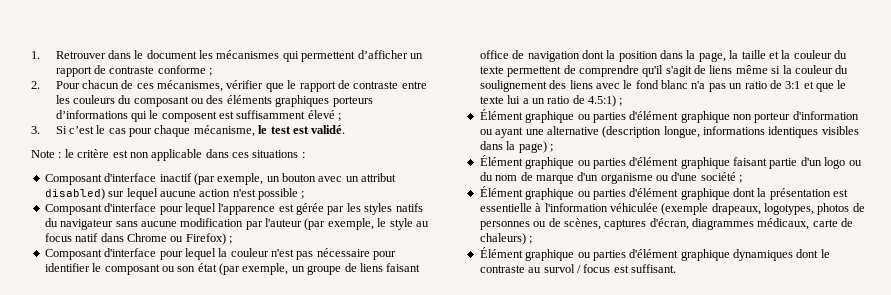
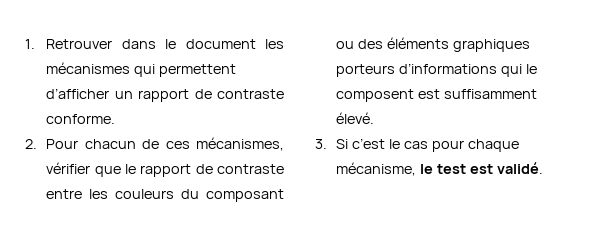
- 1. Retrouver dans le document les mécanismes qui permettent d’afficher un rapport de contraste conforme ;
+ 1. Retrouver dans le document les mécanismes qui permettent d’afficher un rapport de contraste conforme.
- 2. Pour chacun de ces mécanismes, vérifier que le rapport de contraste entre les couleurs du composant ou des éléments graphiques porteurs d’informations qui le composent est suffisamment élevé ;
+ 2. Pour chacun de ces mécanismes, vérifier que le rapport de contraste entre les couleurs du composant ou des éléments graphiques porteurs d’informations qui le composent est suffisamment élevé.
- Note : le critère est non applicable dans ces situations :
- Composant d'interface inactif (par exemple, un bouton avec un attribut disabled) sur lequel aucune action n'est possible ;
- Composant d'interface pour lequel l'apparence est gérée par les styles natifs du navigateur sans aucune modification par l'auteur (par exemple, le style au focus natif dans Chrome ou Firefox) ;
- Composant d'interface pour lequel la couleur n'est pas nécessaire pour identifier le composant ou son état (par exemple, un groupe de liens faisant office de navigation dont la position dans la page, la taille et la couleur du texte permettent de comprendre qu'il s'agit de liens même si la couleur du soulignement des liens avec le fond blanc n'a pas un ratio de 3:1 et que le texte lui a un ratio de 4.5:1) ;
- Élément graphique ou parties d'élément graphique non porteur d'information ou ayant une alternative (description longue, informations identiques visibles dans la page) ;
- Élément graphique ou parties d'élément graphique faisant partie d'un logo ou du nom de marque d'un organisme ou d'une société ;
- Élément graphique ou parties d'élément graphique dont la présentation est essentielle à l'information véhiculée (exemple drapeaux, logotypes, photos de personnes ou de scènes, captures d'écran, diagrammes médicaux, carte de chaleurs) ;
- Élément graphique ou parties d'élément graphique dynamiques dont le contraste au survol / focus est suffisant.

